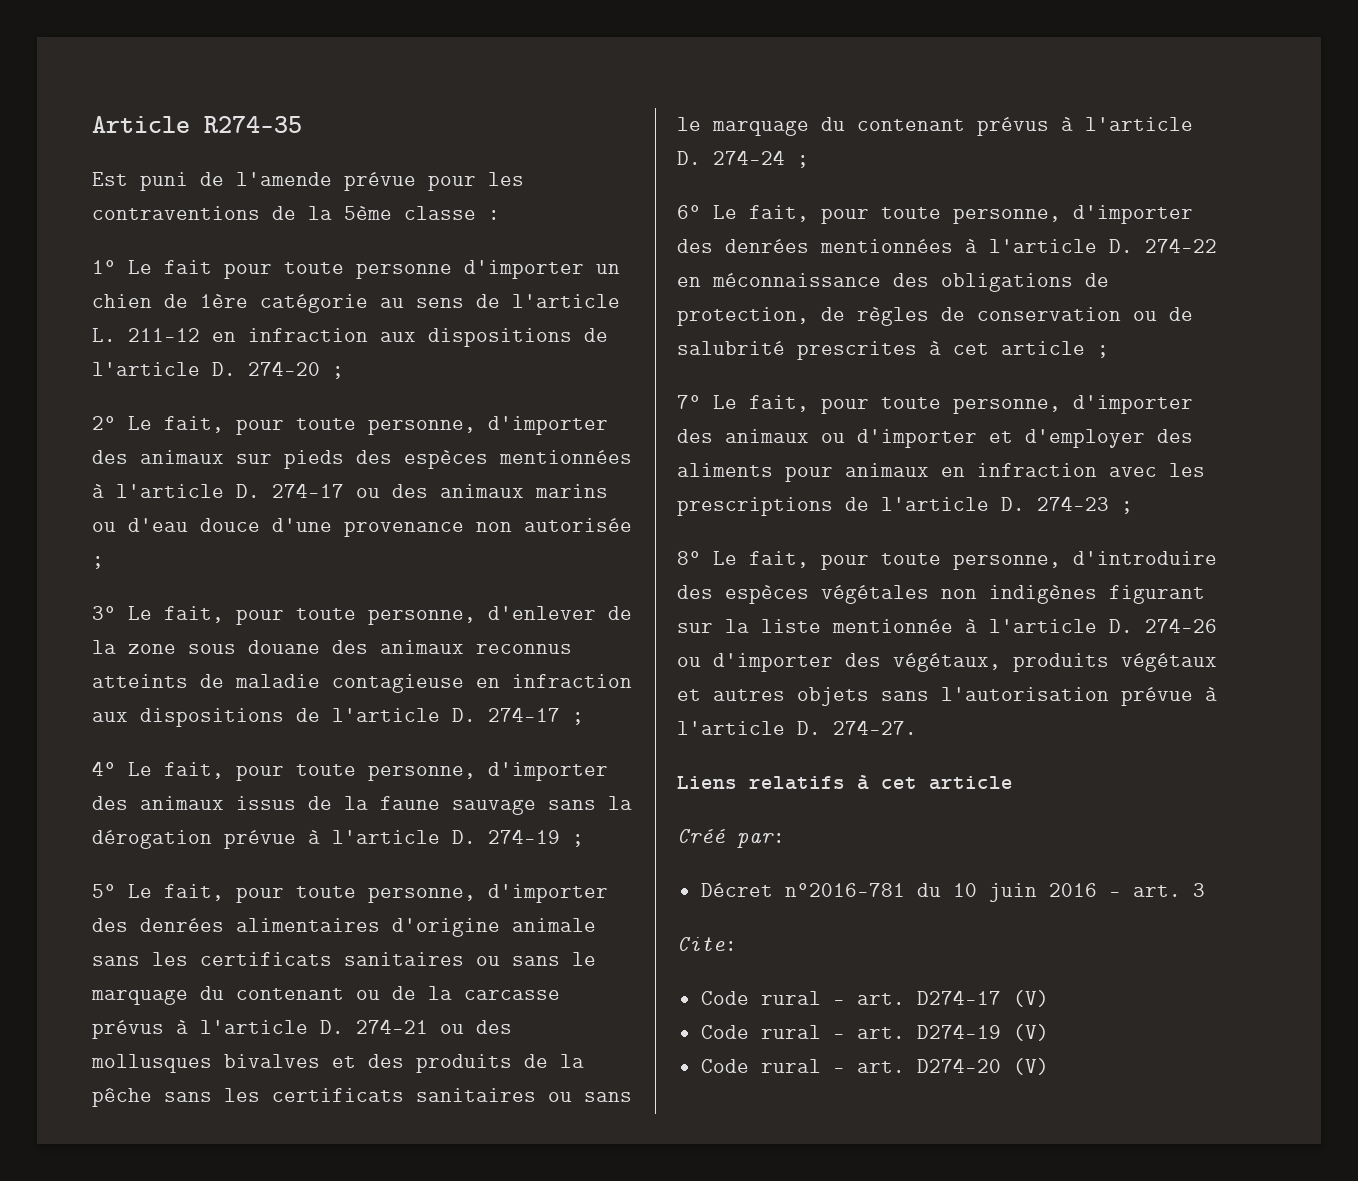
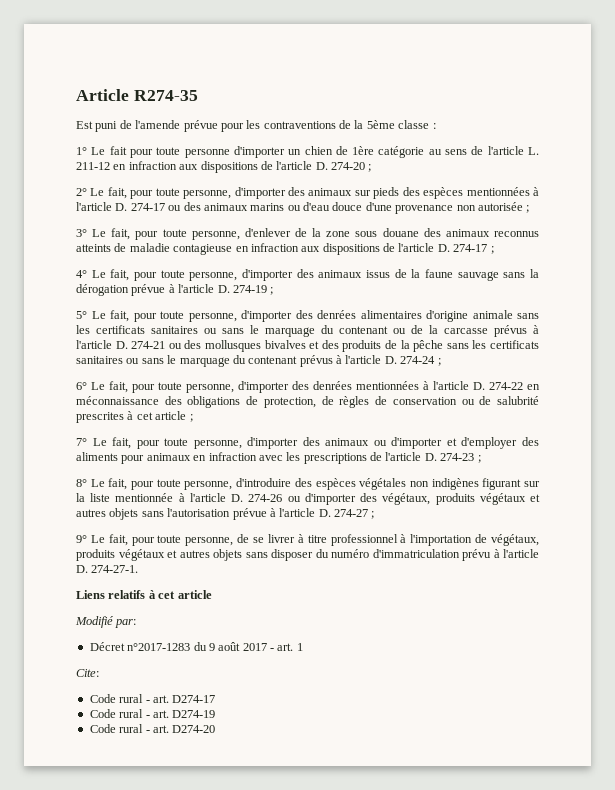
- 8° Le fait, pour toute personne, d'introduire des espèces végétales non indigènes figurant sur la liste mentionnée à l'article D. 274-26 ou d'importer des végétaux, produits végétaux et autres objets sans l'autorisation prévue à l'article D. 274-27.
+ 8° Le fait, pour toute personne, d'introduire des espèces végétales non indigènes figurant sur la liste mentionnée à l'article D. 274-26 ou d'importer des végétaux, produits végétaux et autres objets sans l'autorisation prévue à l'article D. 274-27 ;
+ 9° Le fait, pour toute personne, de se livrer à titre professionnel à l'importation de végétaux, produits végétaux et autres objets sans disposer du numéro d'immatriculation prévu à l'article D. 274-27-1.
- Créé par:
+ Modifié par:
- Décret n°2016-781 du 10 juin 2016 - art. 3
+ Décret n°2017-1283 du 9 août 2017 - art. 1
- Code rural - art. D274-17 (V)
+ Code rural - art. D274-17
- Code rural - art. D274-19 (V)
+ Code rural - art. D274-19
- Code rural - art. D274-20 (V)
+ Code rural - art. D274-20

